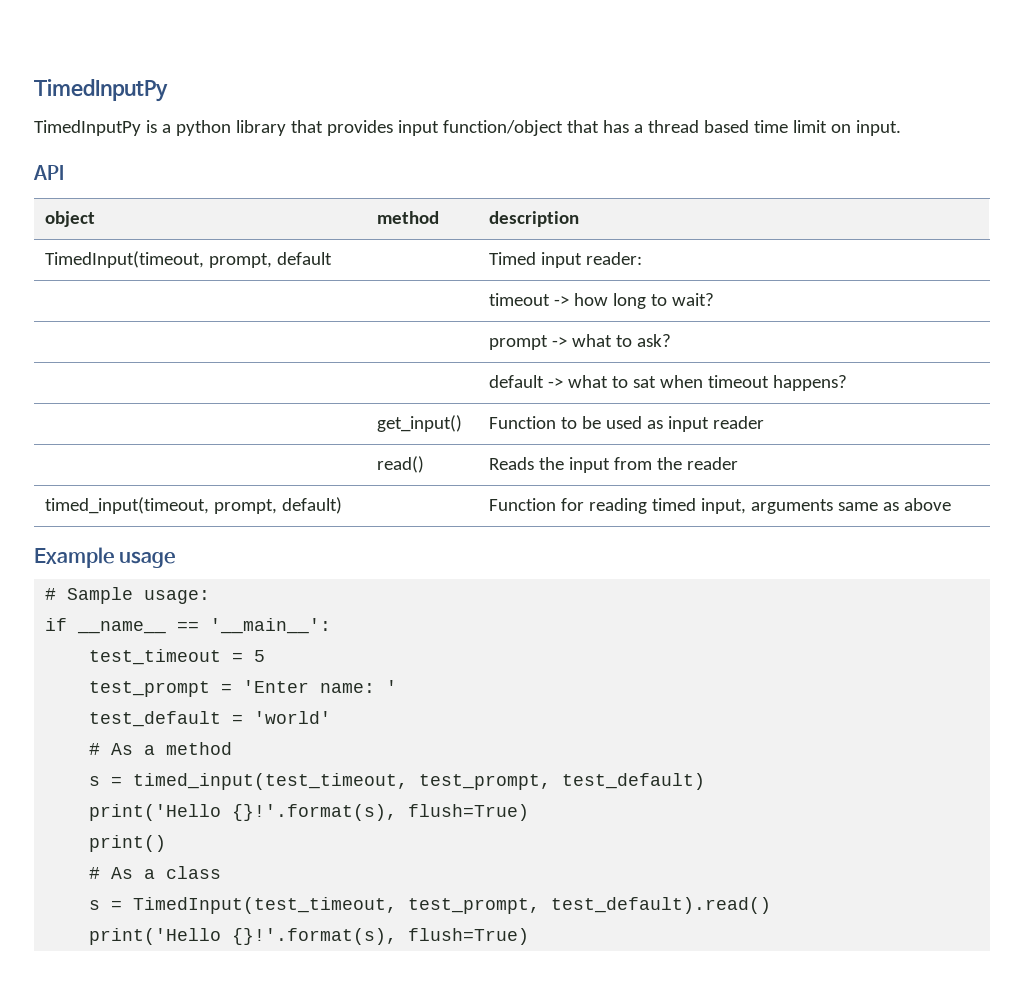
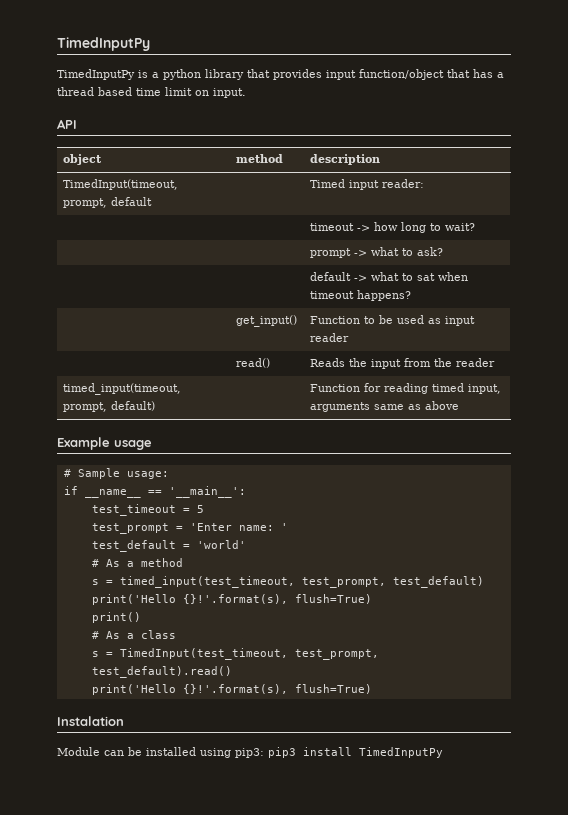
+ Instalation
+ Module can be installed using pip3: pip3 install TimedInputPy

